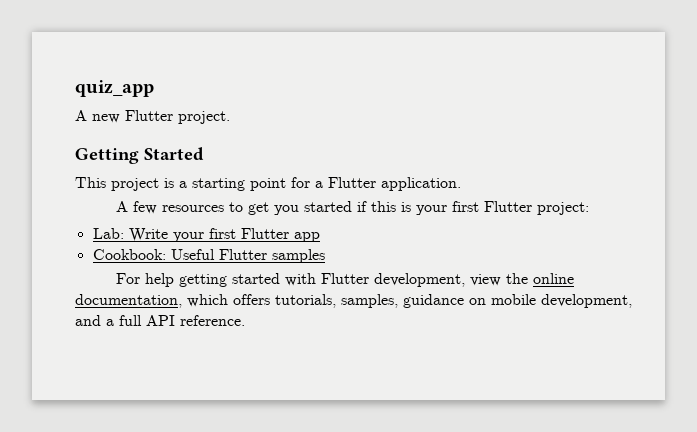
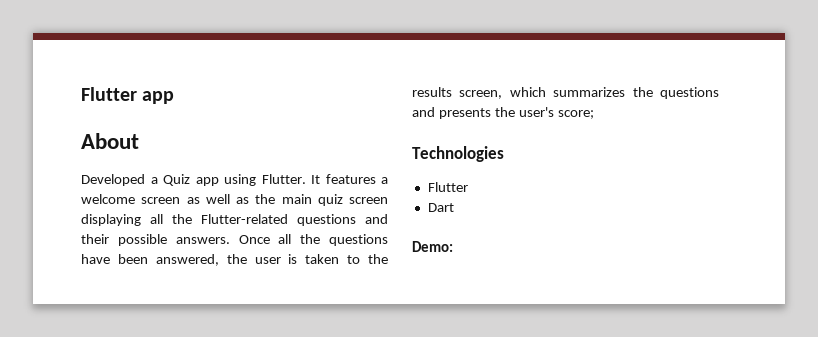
- quiz_app
- A new Flutter project.
- Getting Started
- This project is a starting point for a Flutter application.
- A few resources to get you started if this is your first Flutter project:
- Lab: Write your first Flutter app
- Cookbook: Useful Flutter samples
- For help getting started with Flutter development, view the online documentation, which offers tutorials, samples, guidance on mobile development, and a full API reference.
+ Flutter app
+ About
+ Developed a Quiz app using Flutter. It features a welcome screen as well as the main quiz screen displaying all the Flutter-related questions and their possible answers. Once all the questions have been answered, the user is taken to the results screen, which summarizes the questions and presents the user's score;
+ Technologies
+ Flutter
+ Dart
+ Demo:

